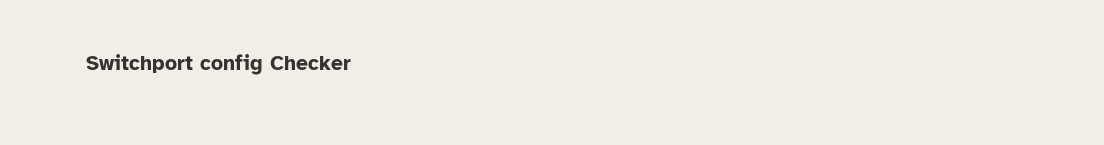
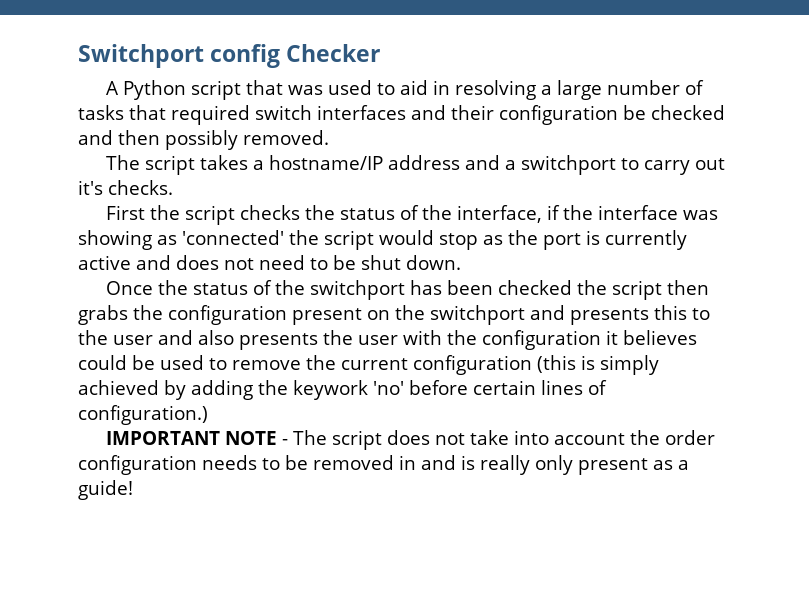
+ A Python script that was used to aid in resolving a large number of tasks that required switch interfaces and their configuration be checked and then possibly removed.
+ The script takes a hostname/IP address and a switchport to carry out it's checks.
+ First the script checks the status of the interface, if the interface was showing as 'connected' the script would stop as the port is currently active and does not need to be shut down.
+ Once the status of the switchport has been checked the script then grabs the configuration present on the switchport and presents this to the user and also presents the user with the configuration it believes could be used to remove the current configuration (this is simply achieved by adding the keywork 'no' before certain lines of configuration.)
+ IMPORTANT NOTE - The script does not take into account the order configuration needs to be removed in and is really only present as a guide!

